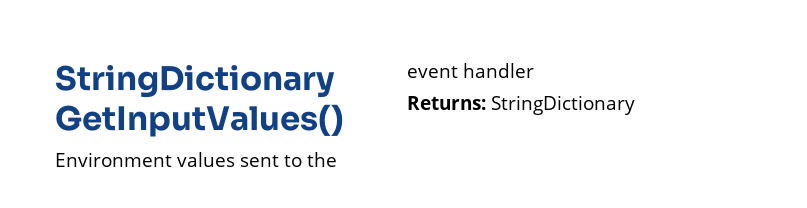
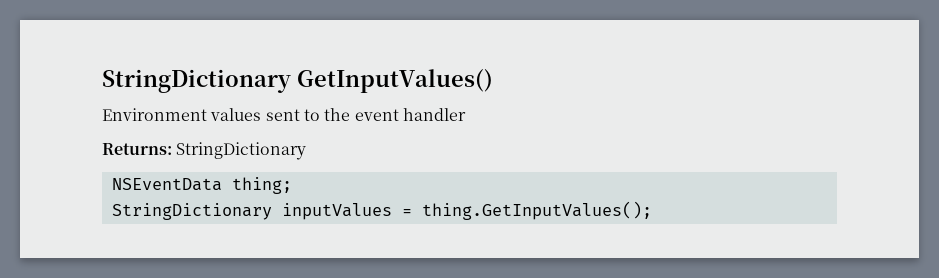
+ NSEventData thing;
+ StringDictionary inputValues = thing.GetInputValues();

